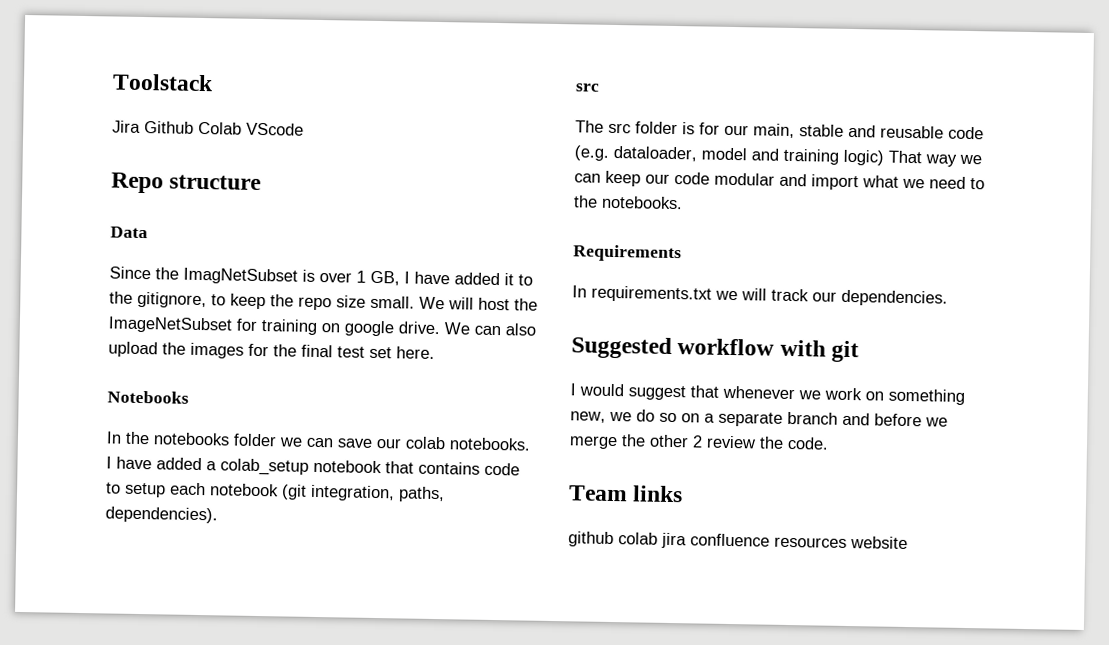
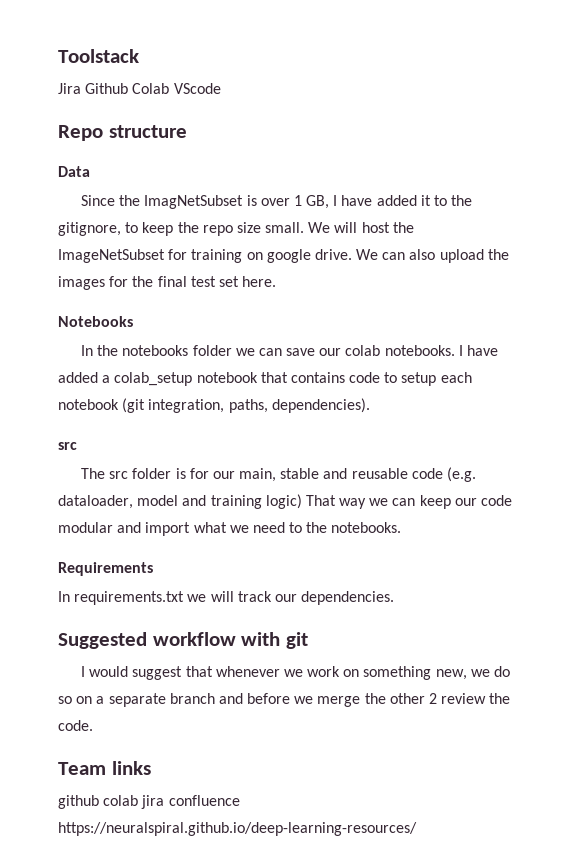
- github colab jira confluence resources website
+ github colab jira confluence https://neuralspiral.github.io/deep-learning-resources/

